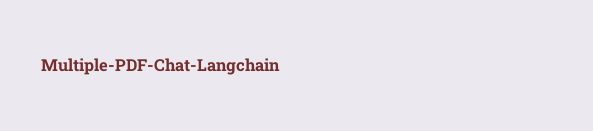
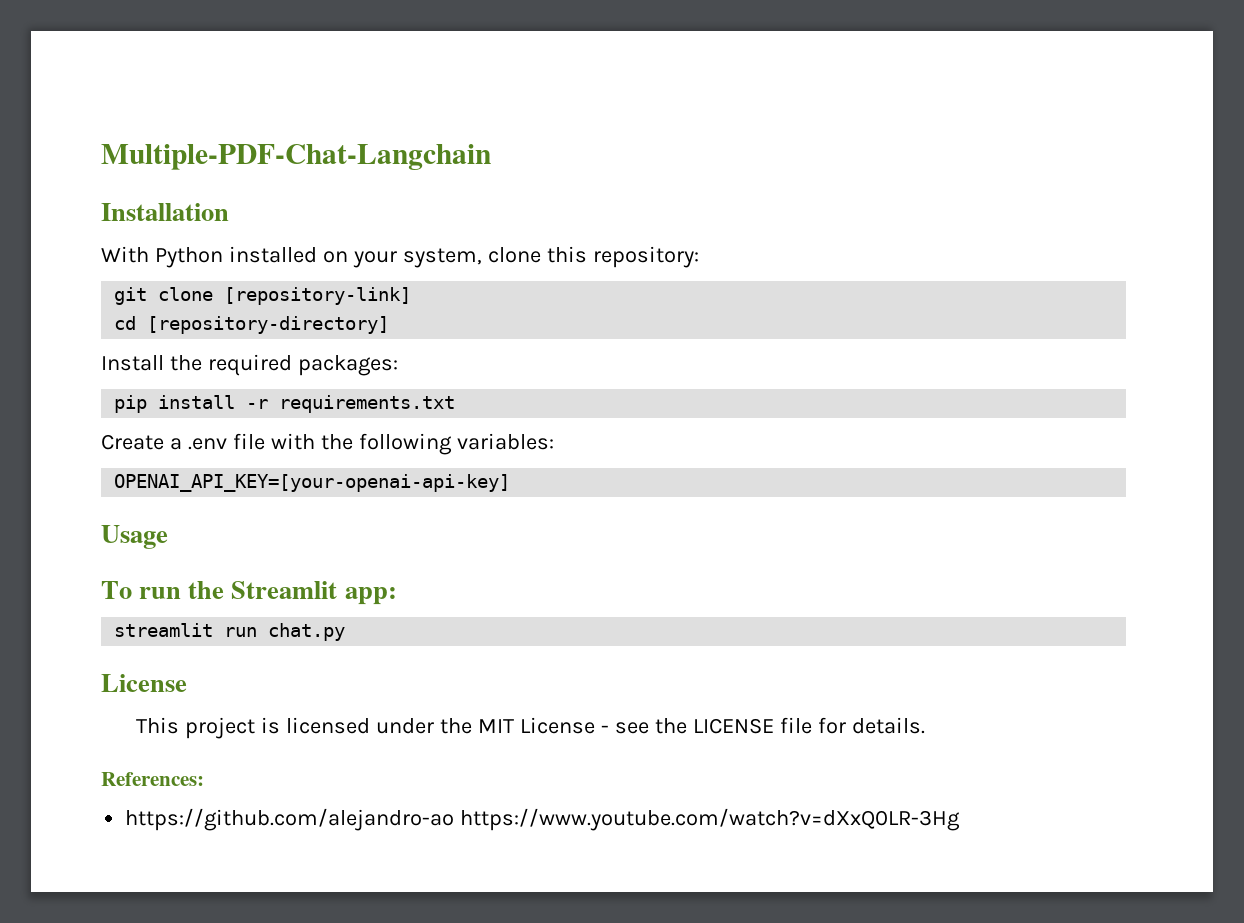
+ Installation
+ With Python installed on your system, clone this repository:
+ git clone [repository-link]
+ cd [repository-directory]
+ Install the required packages:
+ pip install -r requirements.txt
+ Create a .env file with the following variables:
+ OPENAI_API_KEY=[your-openai-api-key]
+ Usage
+ To run the Streamlit app:
+ streamlit run chat.py
+ License
+ This project is licensed under the MIT License - see the LICENSE file for details.
+ References:
+ https://github.com/alejandro-ao https://www.youtube.com/watch?v=dXxQ0LR-3Hg

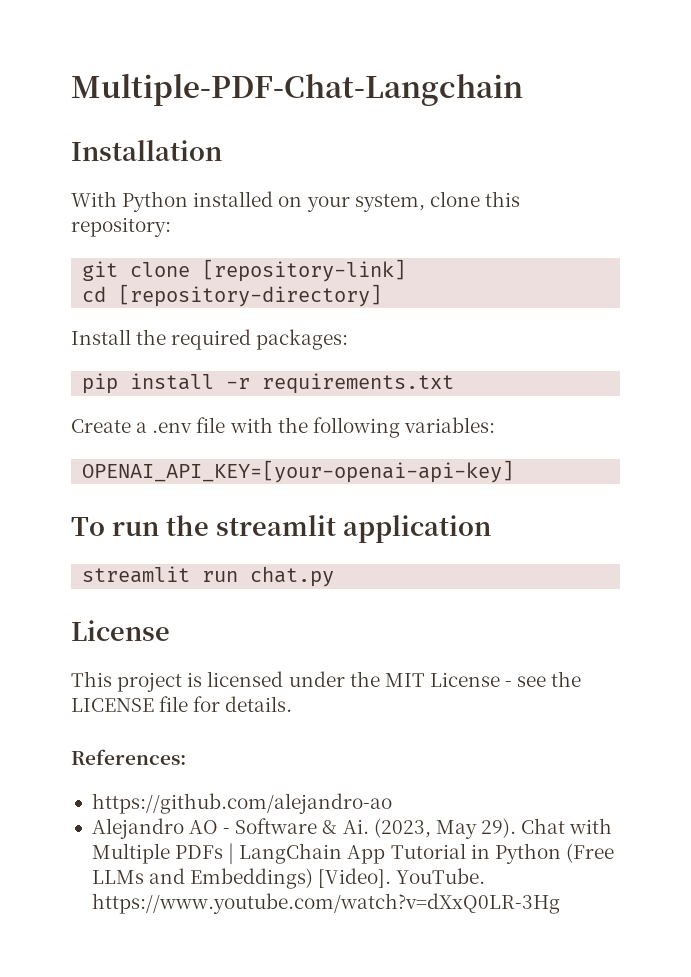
- Usage
- To run the Streamlit app:
+ To run the streamlit application
- https://github.com/alejandro-ao https://www.youtube.com/watch?v=dXxQ0LR-3Hg
+ https://github.com/alejandro-ao
+ Alejandro AO - Software & Ai. (2023, May 29). Chat with Multiple PDFs | LangChain App Tutorial in Python (Free LLMs and Embeddings) [Video]. YouTube. https://www.youtube.com/watch?v=dXxQ0LR-3Hg

